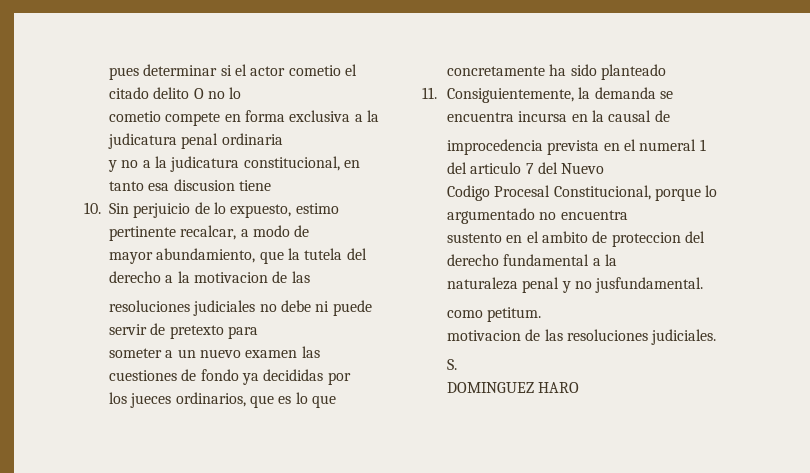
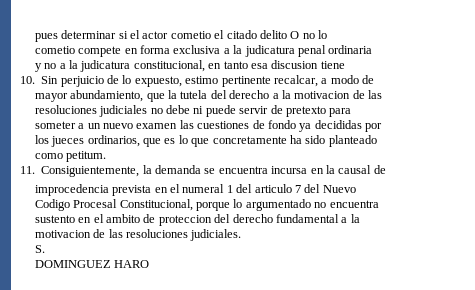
+ como petitum.
- naturaleza penal y no jusfundamental.
- como petitum.

